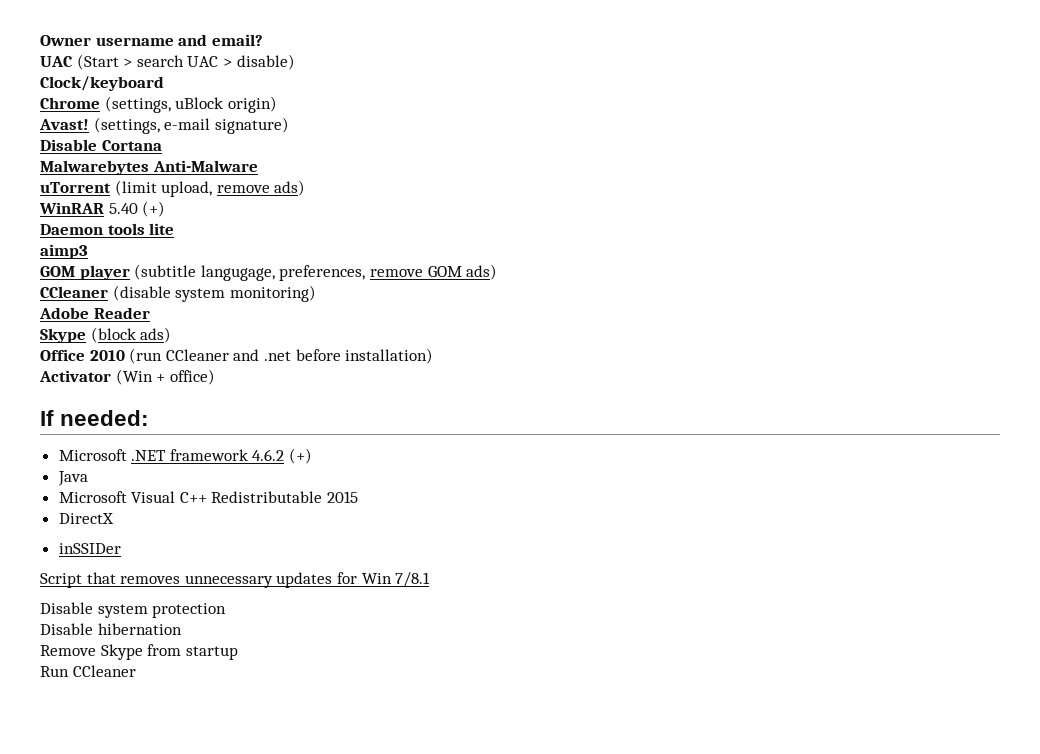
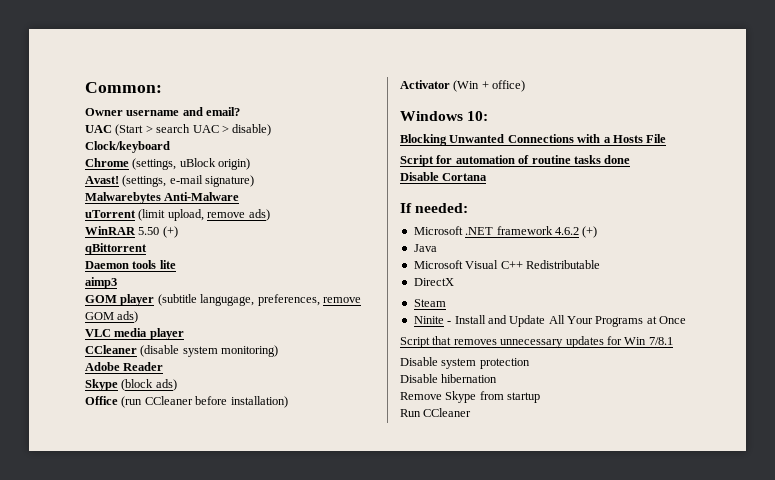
+ Common:
- Disable Cortana
- WinRAR 5.40 (+)
+ WinRAR 5.50 (+)
+ qBittorrent
+ VLC media player
- Office 2010 (run CCleaner and .net before installation)
+ Office (run CCleaner before installation)
+ Windows 10:
+ Blocking Unwanted Connections with a Hosts File
+ Script for automation of routine tasks done
+ Disable Cortana
- Microsoft Visual C++ Redistributable 2015
+ Microsoft Visual C++ Redistributable
- inSSIDer
+ Steam
+ Ninite - Install and Update All Your Programs at Once

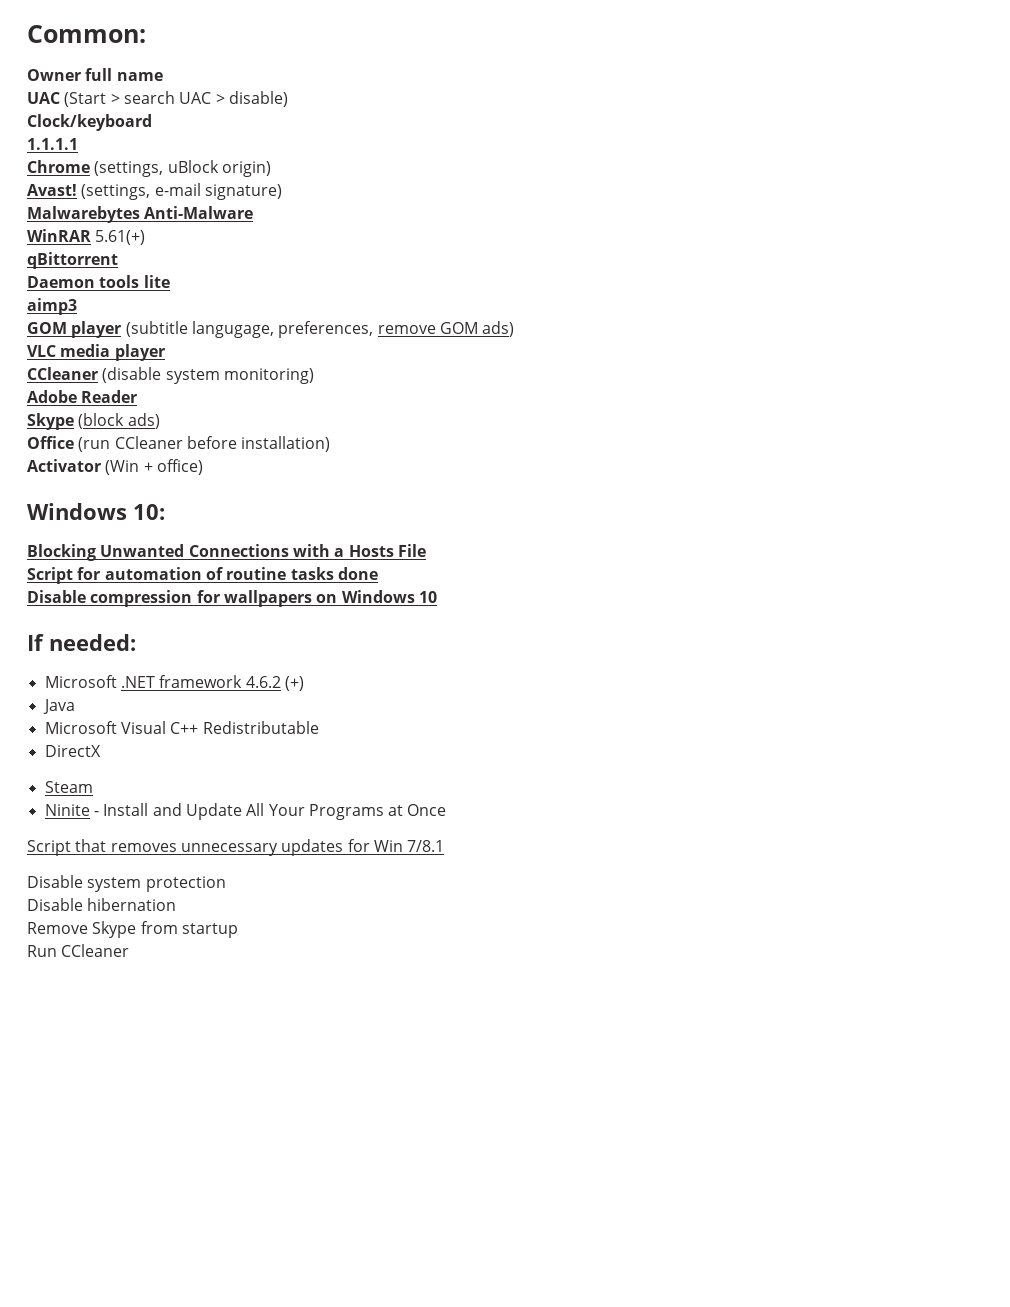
- Owner username and email?
+ Owner full name
+ 1.1.1.1
- uTorrent (limit upload, remove ads)
- WinRAR 5.50 (+)
+ WinRAR 5.61(+)
- Disable Cortana
+ Disable compression for wallpapers on Windows 10

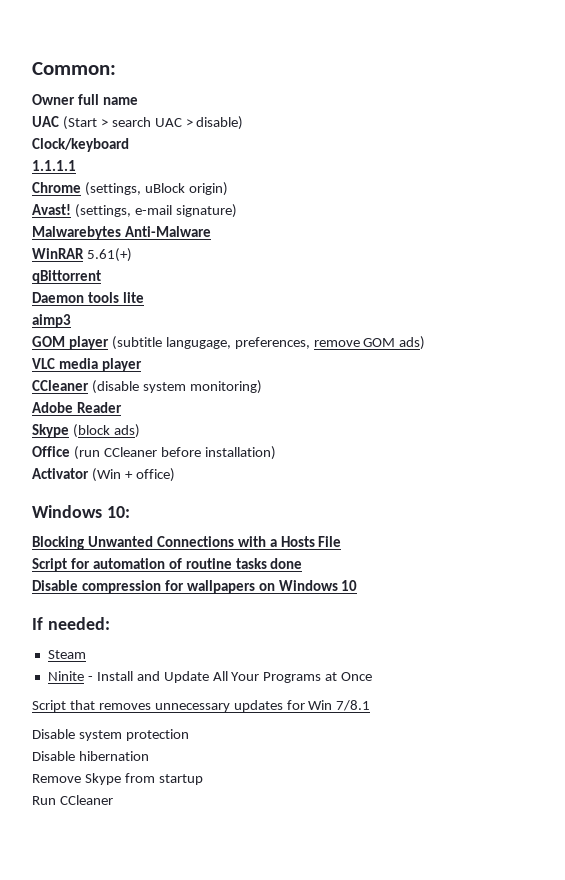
- Microsoft .NET framework 4.6.2 (+)
- Java
- Microsoft Visual C++ Redistributable
- DirectX

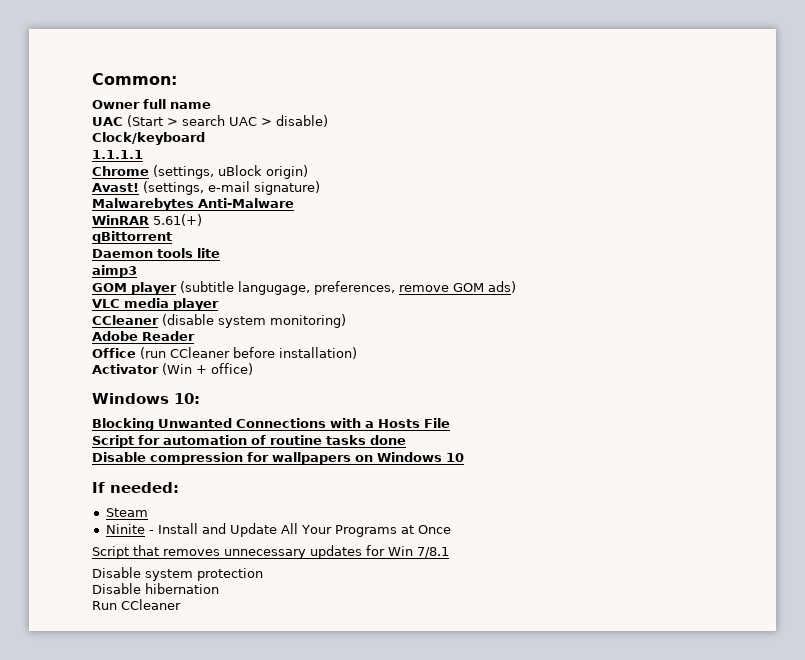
- Skype (block ads)
- Remove Skype from startup

